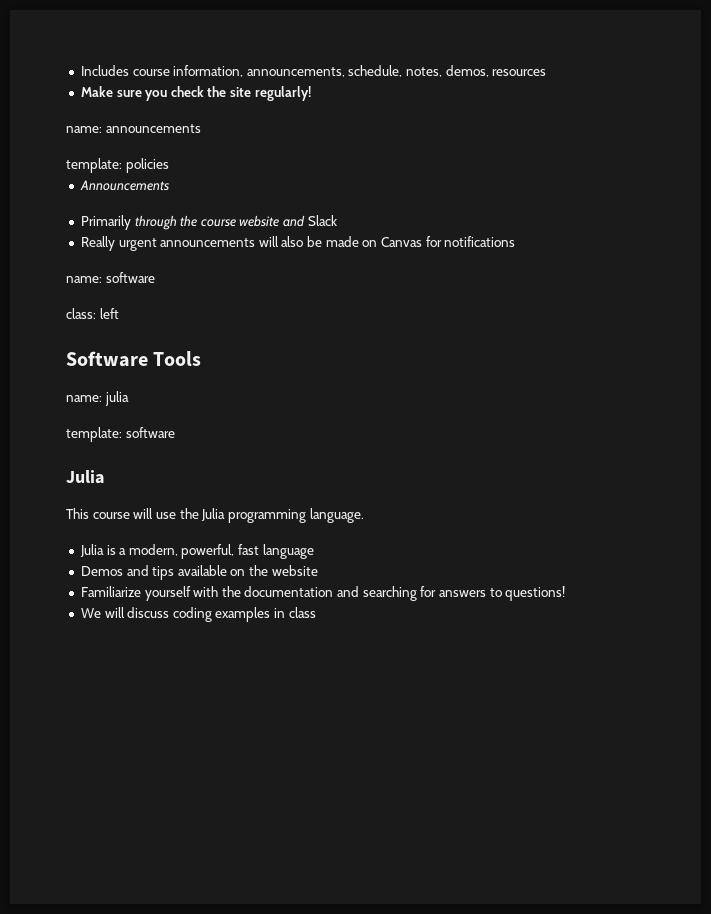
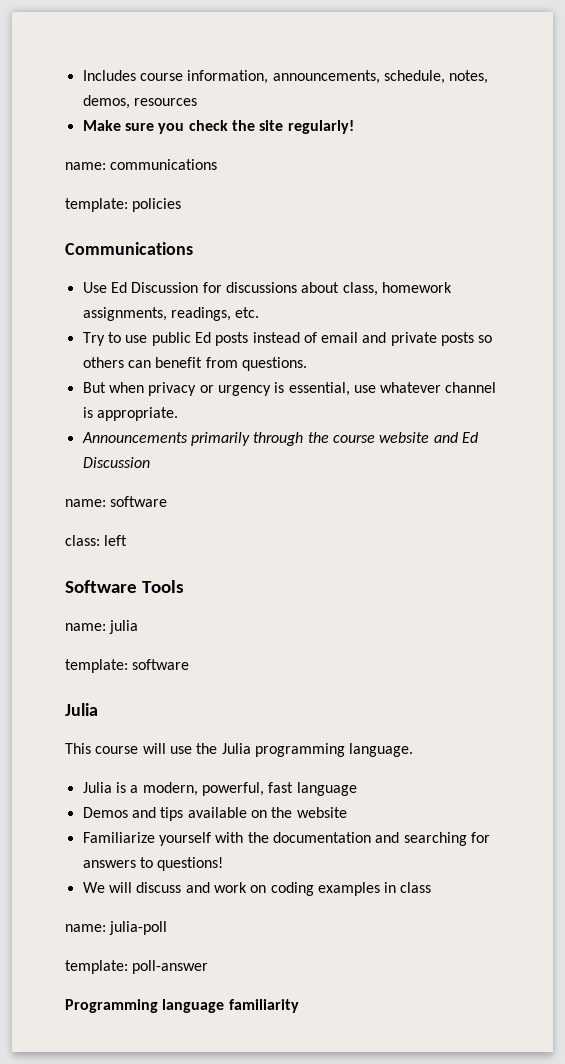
- name: announcements
+ name: communications
+ Communications
+ Use Ed Discussion for discussions about class, homework assignments, readings, etc.
+ Try to use public Ed posts instead of email and private posts so others can benefit from questions.
+ But when privacy or urgency is essential, use whatever channel is appropriate.
- Announcements
- Primarily through the course website and Slack
- Really urgent announcements will also be made on Canvas for notifications
+ Announcements primarily through the course website and Ed Discussion
- We will discuss coding examples in class
+ We will discuss and work on coding examples in class
+ name: julia-poll
+ template: poll-answer
+ Programming language familiarity

